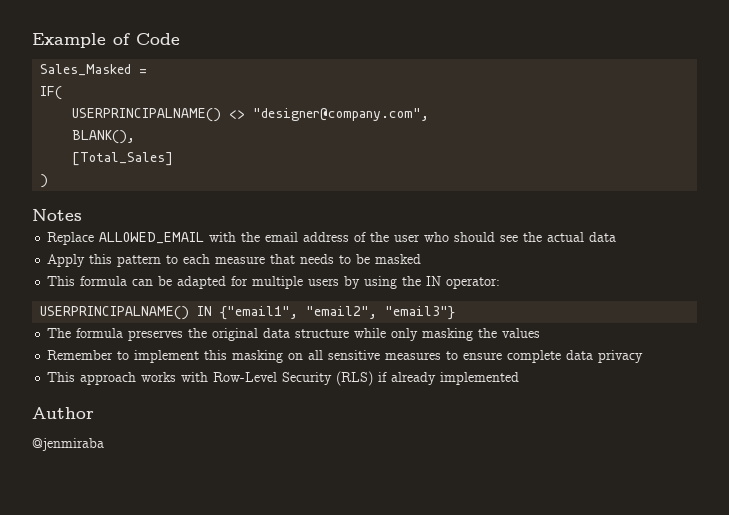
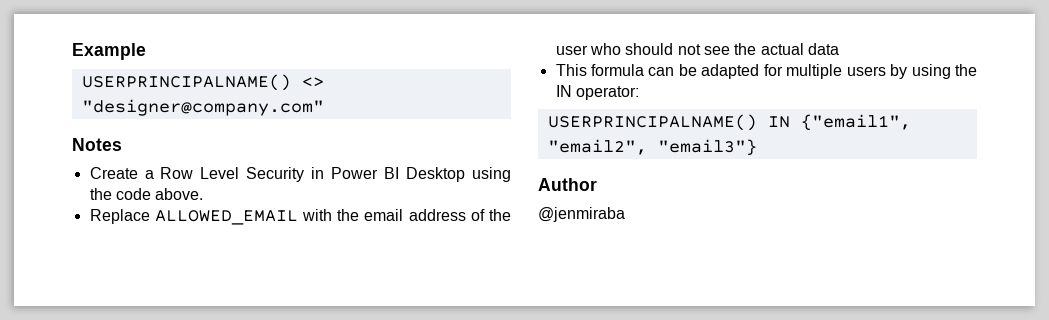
- Example of Code
- Sales_Masked =
- IF(
- USERPRINCIPALNAME() <> "designer@company.com",
- BLANK(),
- [Total_Sales]
- )
+ Example
+ USERPRINCIPALNAME() <> "designer@company.com"
  Notes
+ Create a Row Level Security in Power BI Desktop using the code above.
- Replace ALLOWED_EMAIL with the email address of the user who should see the actual data
+ Replace ALLOWED_EMAIL with the email address of the user who should not see the actual data
- Apply this pattern to each measure that needs to be masked
- The formula preserves the original data structure while only masking the values
- Remember to implement this masking on all sensitive measures to ensure complete data privacy
- This approach works with Row-Level Security (RLS) if already implemented

